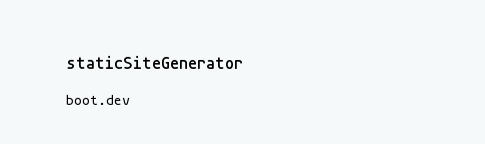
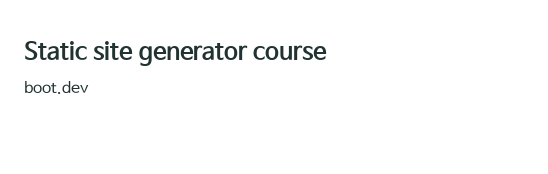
- staticSiteGenerator
+ Static site generator course

